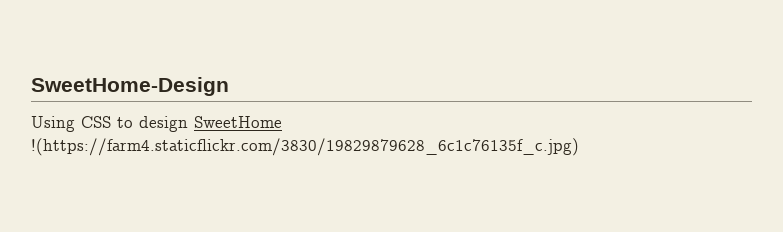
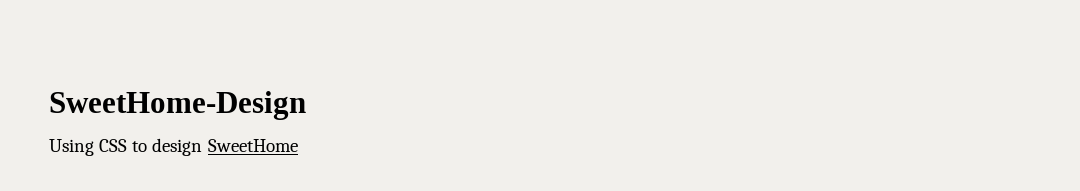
- Using CSS to design SweetHome !(https://farm4.staticflickr.com/3830/19829879628_6c1c76135f_c.jpg)
+ Using CSS to design SweetHome

